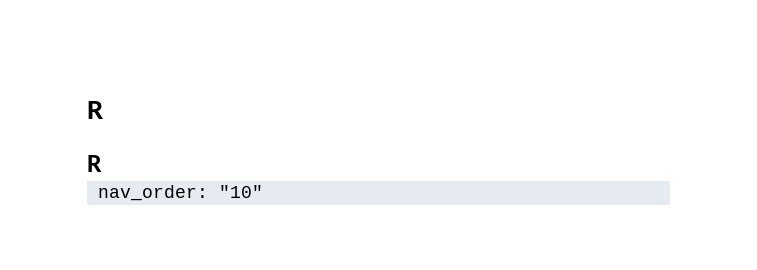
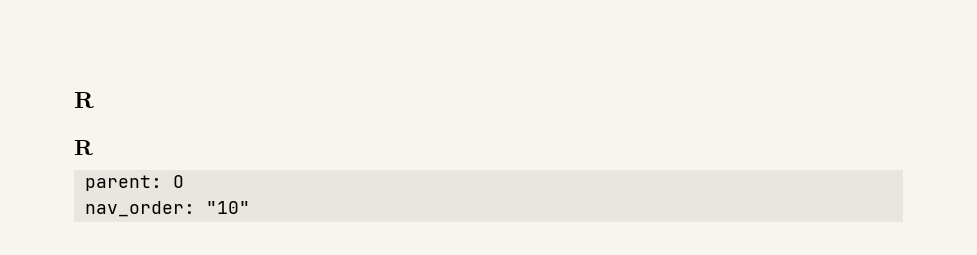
+ parent: O

